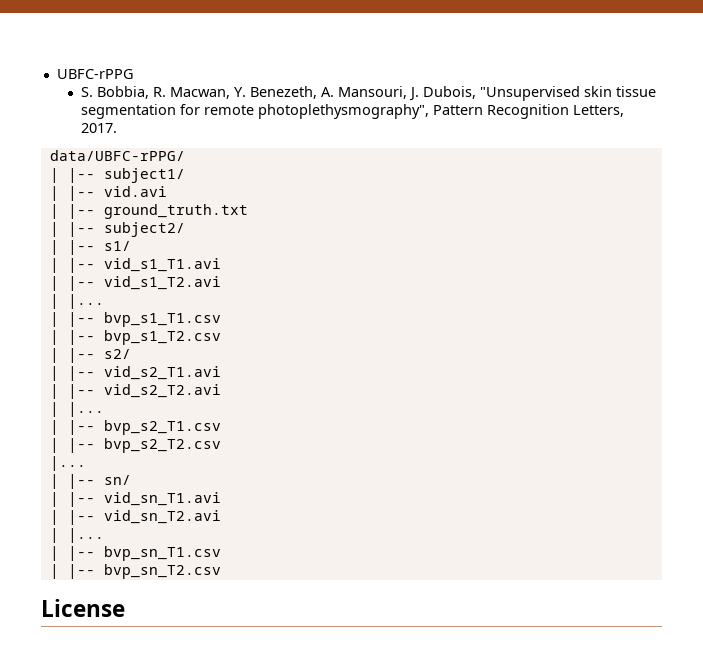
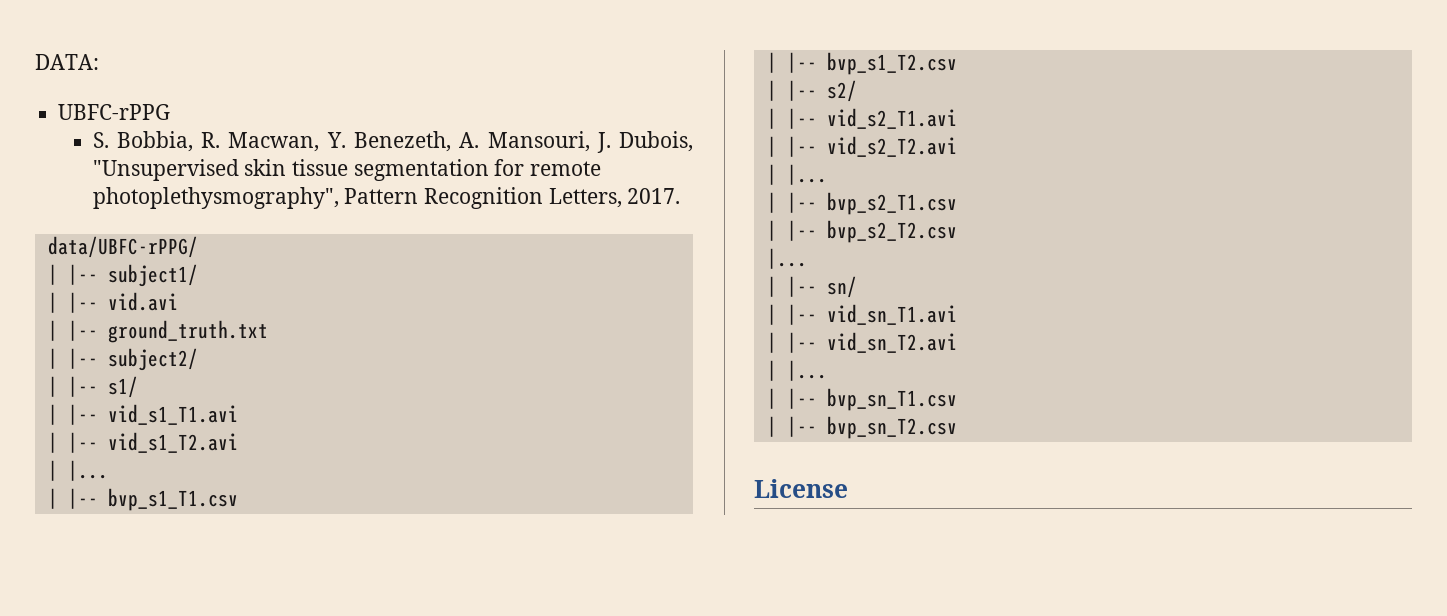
+ DATA:

